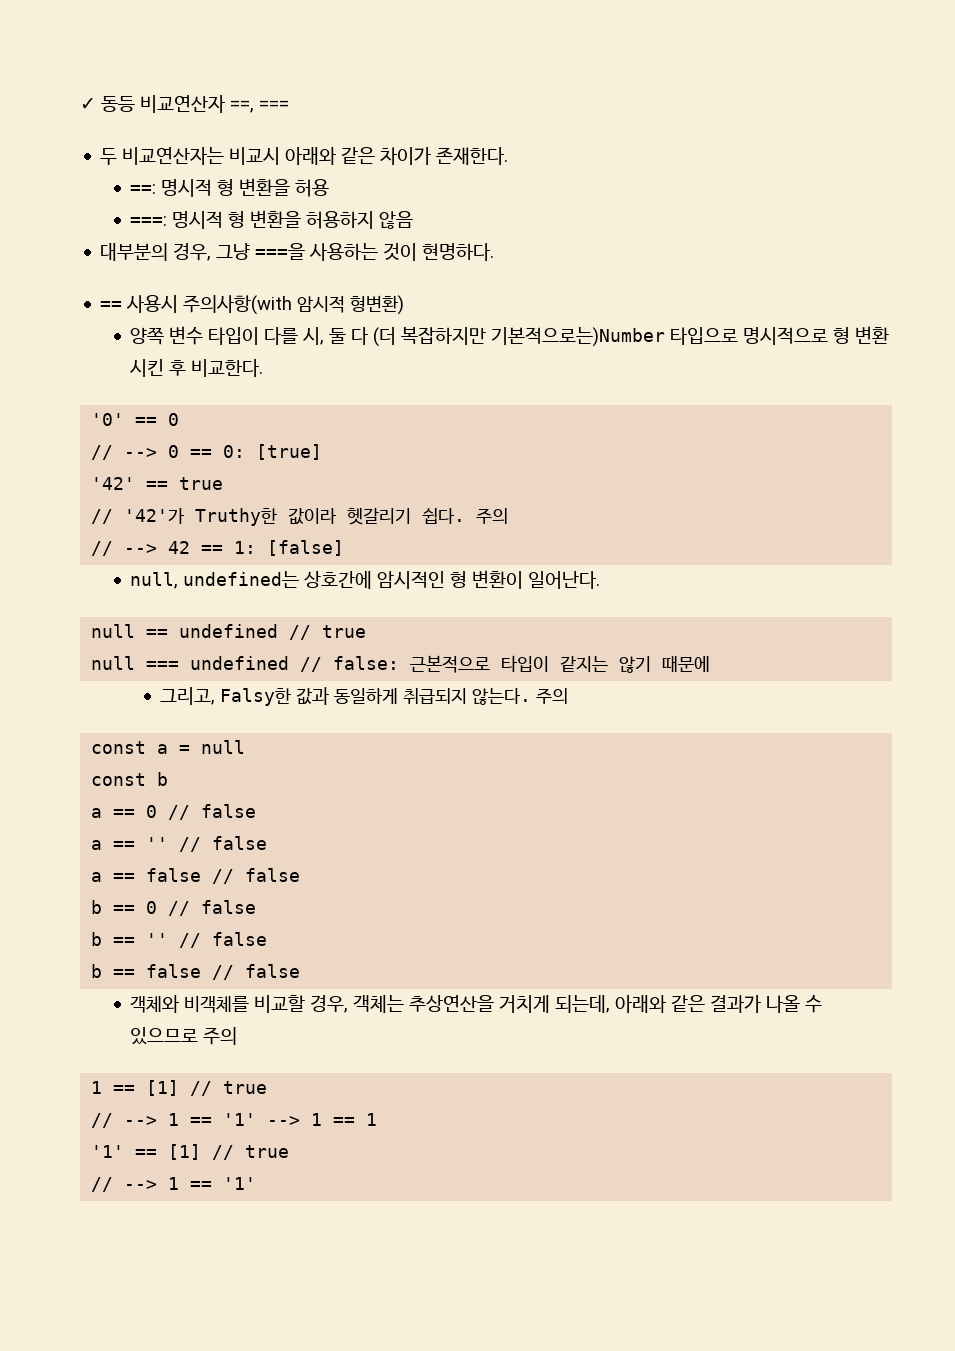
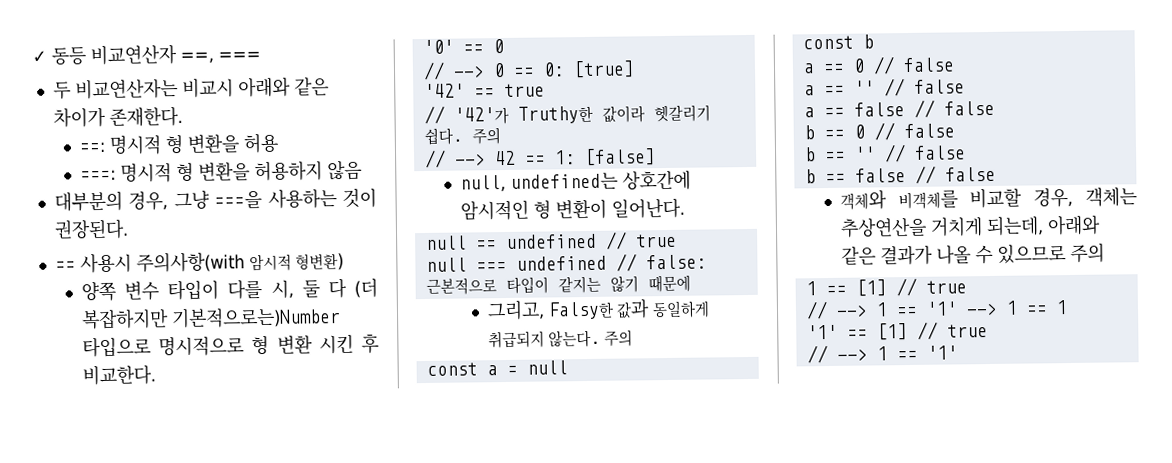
- 대부분의 경우, 그냥 ===을 사용하는 것이 현명하다.
+ 대부분의 경우, 그냥 ===을 사용하는 것이 권장된다.

